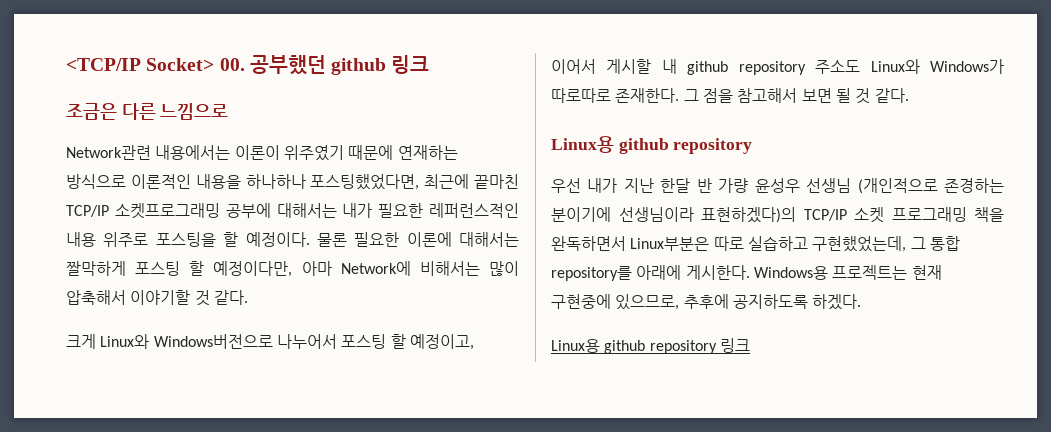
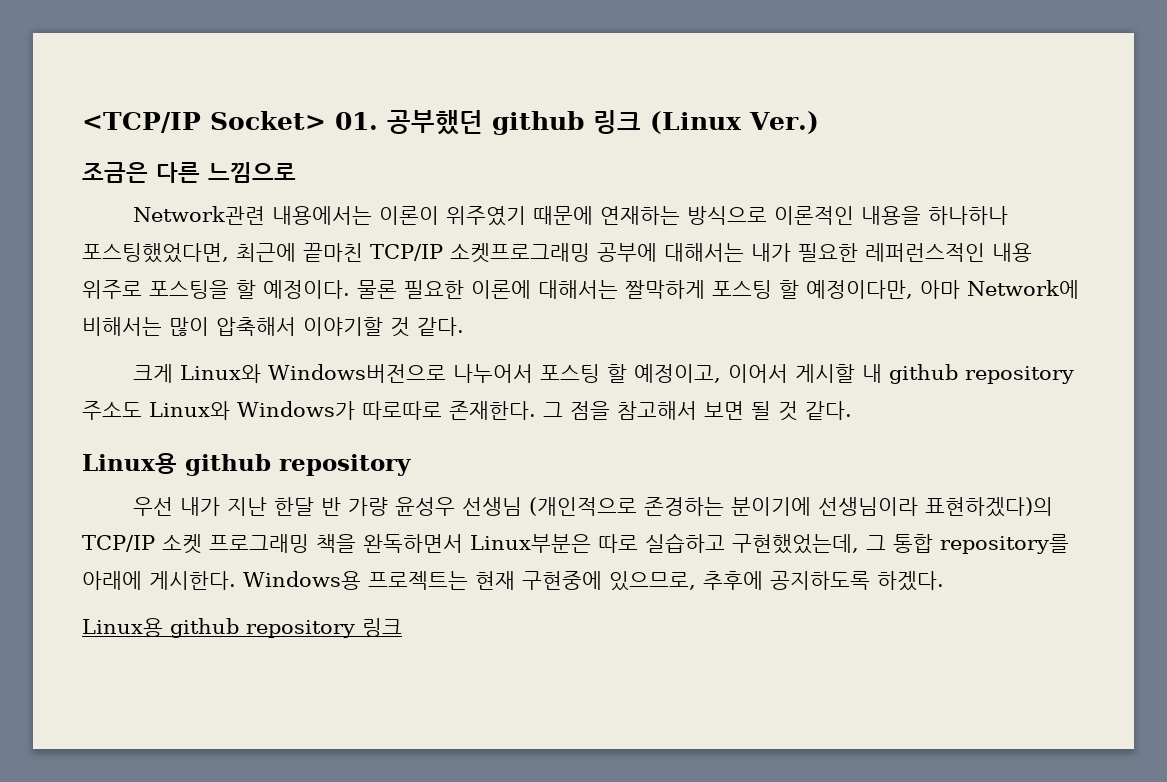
- <TCP/IP Socket> 00. 공부했던 github 링크
+ <TCP/IP Socket> 01. 공부했던 github 링크 (Linux Ver.)

